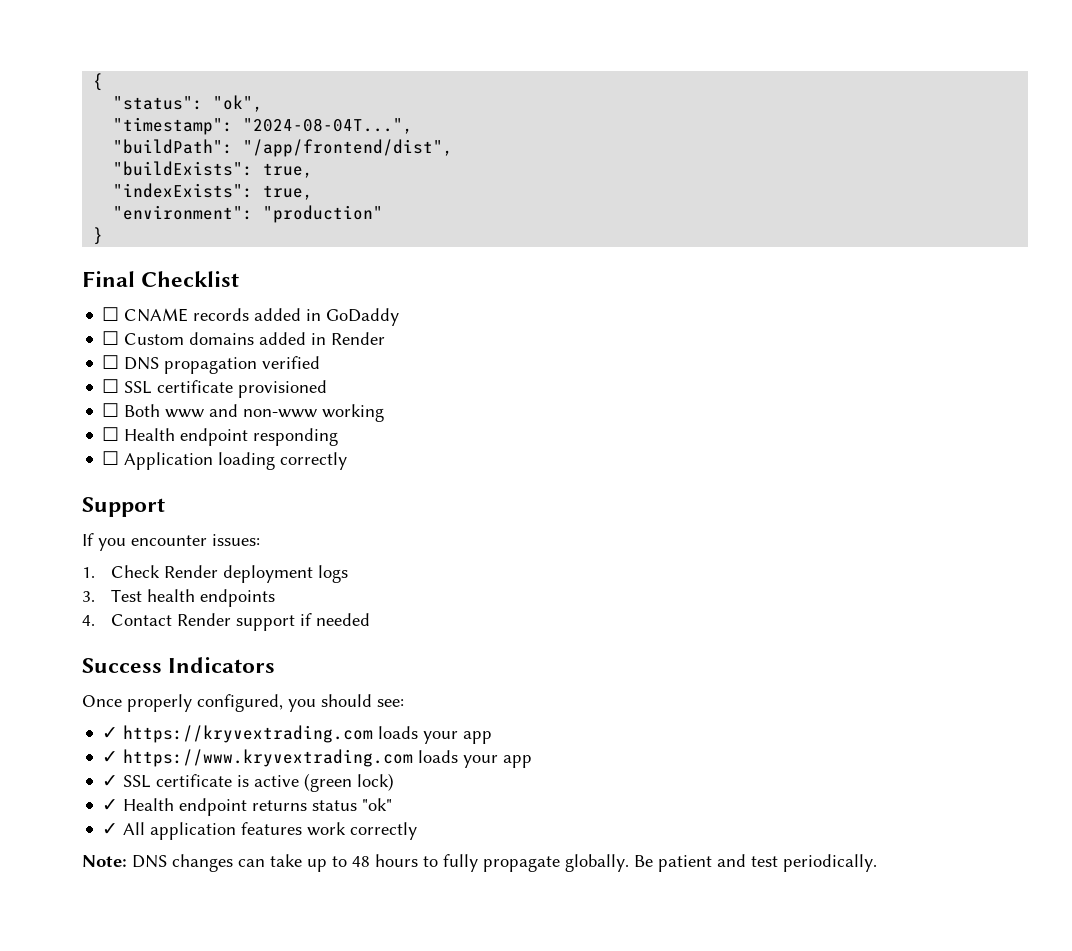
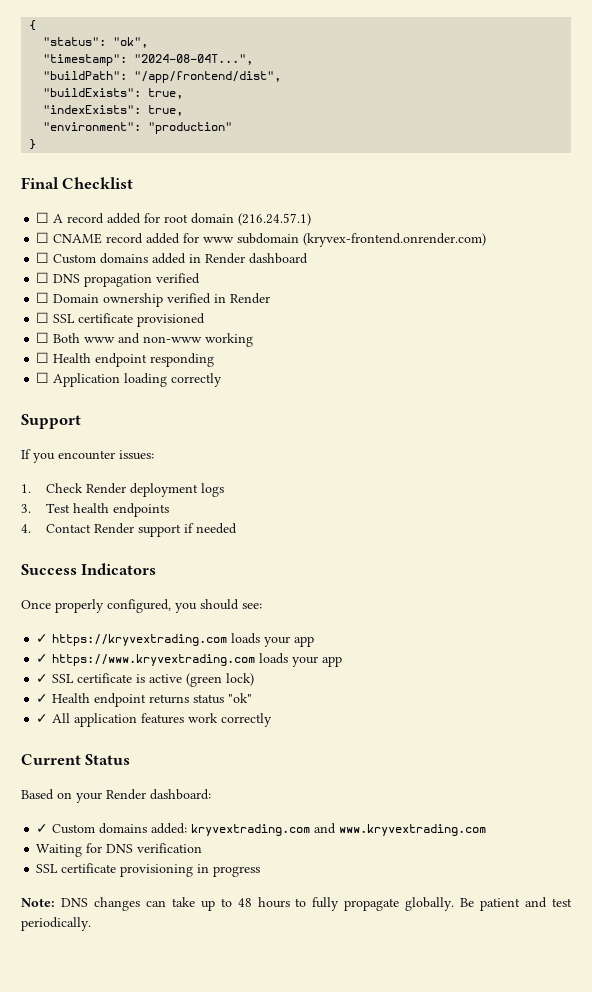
- ☐ CNAME records added in GoDaddy
+ ☐ A record added for root domain (216.24.57.1)
+ ☐ CNAME record added for www subdomain (kryvex-frontend.onrender.com)
- ☐ Custom domains added in Render
+ ☐ Custom domains added in Render dashboard
+ ☐ Domain ownership verified in Render
+ Current Status
+ Based on your Render dashboard:
+ ✓ Custom domains added: kryvextrading.com and www.kryvextrading.com
+ Waiting for DNS verification
+ SSL certificate provisioning in progress

